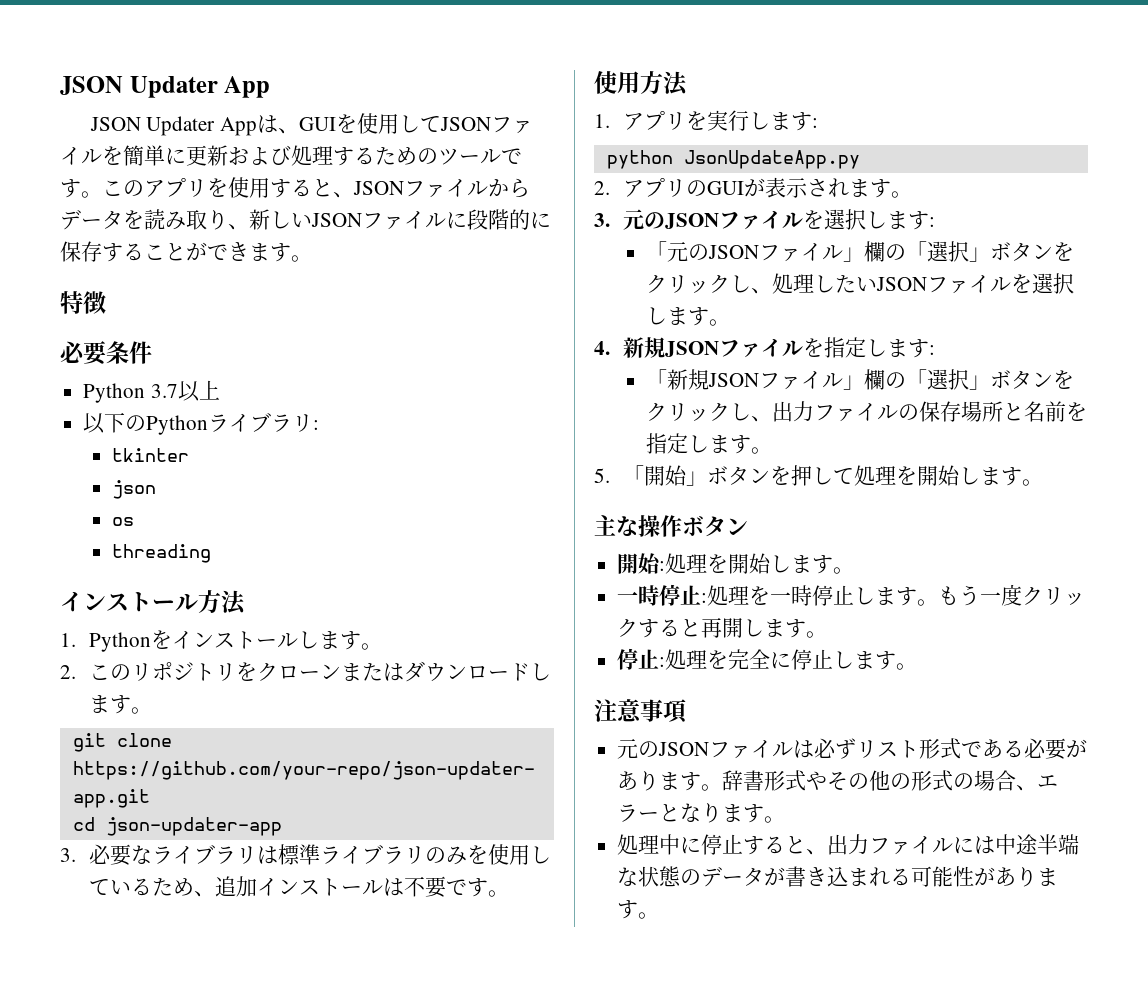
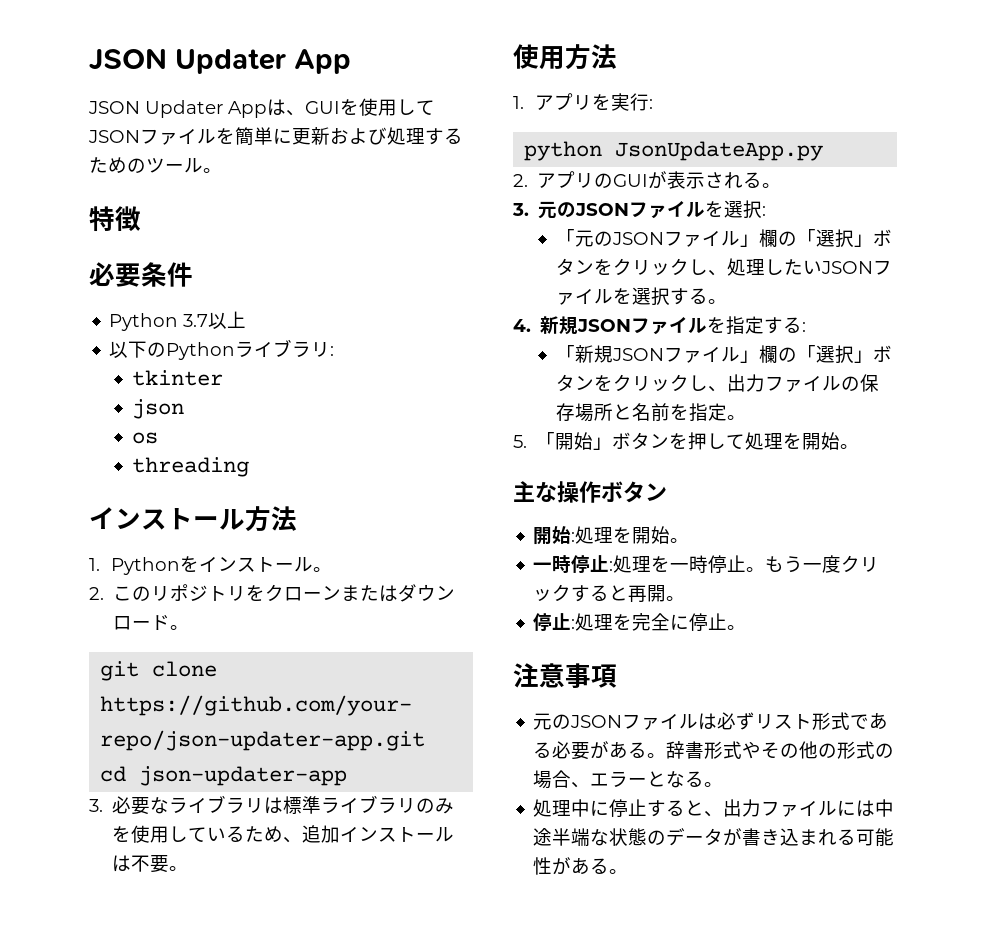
- JSON Updater Appは、GUIを使用してJSONファイルを簡単に更新および処理するためのツールです。このアプリを使用すると、JSONファイルからデータを読み取り、新しいJSONファイルに段階的に保存することができます。
+ JSON Updater Appは、GUIを使用してJSONファイルを簡単に更新および処理するためのツール。
- 1. Pythonをインストールします。
+ 1. Pythonをインストール。
- 2.このリポジトリをクローンまたはダウンロードします。
+ 2.このリポジトリをクローンまたはダウンロード。
- 3.必要なライブラリは標準ライブラリのみを使用しているため、追加インストールは不要です。
+ 3.必要なライブラリは標準ライブラリのみを使用しているため、追加インストールは不要。
- 1.アプリを実行します:
+ 1.アプリを実行:
- 2.アプリのGUIが表示されます。
+ 2.アプリのGUIが表示される。
- 3.元のJSONファイルを選択します:
+ 3.元のJSONファイルを選択:
- 「元のJSONファイル」欄の「選択」ボタンをクリックし、処理したいJSONファイルを選択します。
+ 「元のJSONファイル」欄の「選択」ボタンをクリックし、処理したいJSONファイルを選択する。
- 4.新規JSONファイルを指定します:
+ 4.新規JSONファイルを指定する:
- 「新規JSONファイル」欄の「選択」ボタンをクリックし、出力ファイルの保存場所と名前を指定します。
+ 「新規JSONファイル」欄の「選択」ボタンをクリックし、出力ファイルの保存場所と名前を指定。
- 5.「開始」ボタンを押して処理を開始します。
+ 5.「開始」ボタンを押して処理を開始。
- 開始:処理を開始します。
+ 開始:処理を開始。
- 一時停止:処理を一時停止します。
+ 一時停止:処理を一時停止。
- もう一度クリックすると再開します。
+ もう一度クリックすると再開。
- 停止:処理を完全に停止します。
+ 停止:処理を完全に停止。
- 元のJSONファイルは必ずリスト形式である必要があります。
+ 元のJSONファイルは必ずリスト形式である必要がある。
- 辞書形式やその他の形式の場合、エラーとなります。
+ 辞書形式やその他の形式の場合、エラーとなる。
- 処理中に停止すると、出力ファイルには中途半端な状態のデータが書き込まれる可能性があります。
+ 処理中に停止すると、出力ファイルには中途半端な状態のデータが書き込まれる可能性がある。

